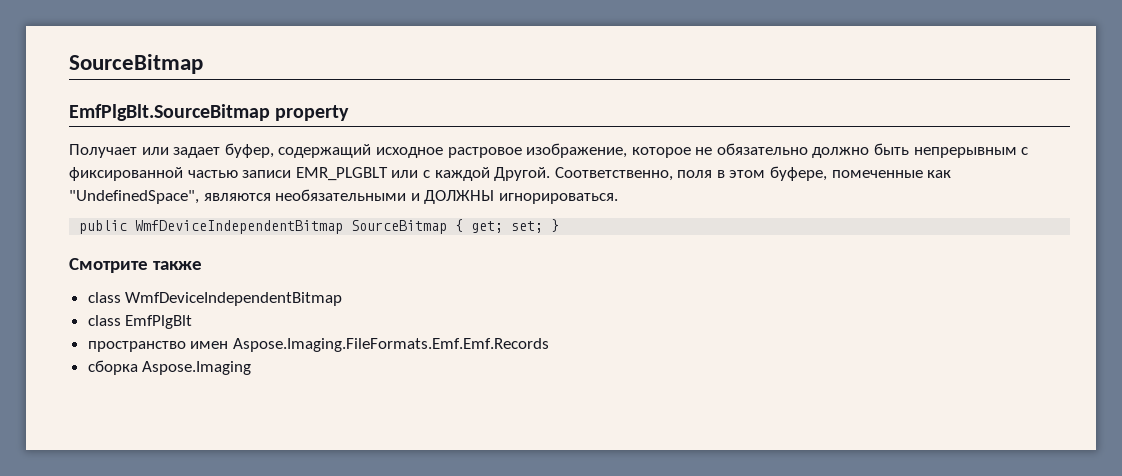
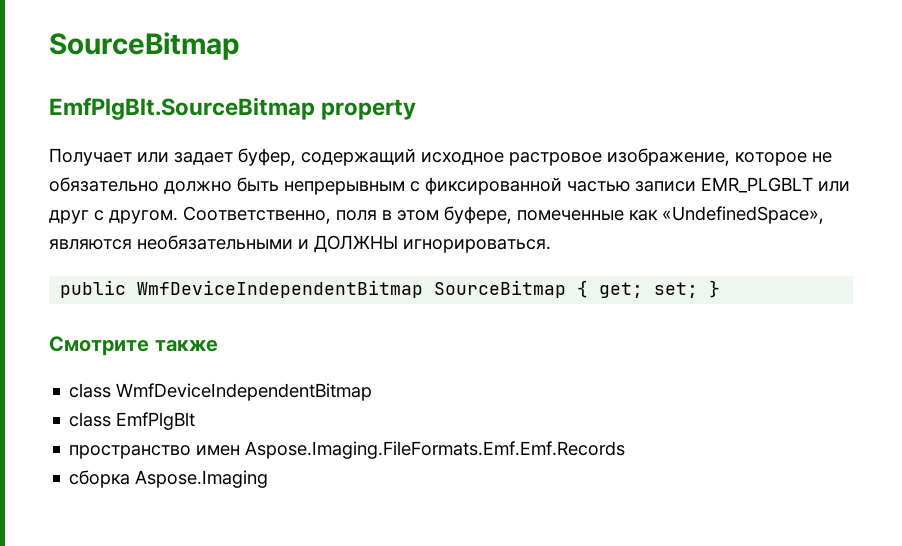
- Получает или задает буфер, содержащий исходное растровое изображение, которое не обязательно должно быть непрерывным с фиксированной частью записи EMR_PLGBLT или с каждой Другой.
+ Получает или задает буфер, содержащий исходное растровое изображение, которое не обязательно должно быть непрерывным с фиксированной частью записи EMR_PLGBLT или друг с другом.
- Соответственно, поля в этом буфере, помеченные как "UndefinedSpace", являются необязательными и ДОЛЖНЫ игнорироваться.
+ Соответственно, поля в этом буфере, помеченные как «UndefinedSpace», являются необязательными и ДОЛЖНЫ игнорироваться.

